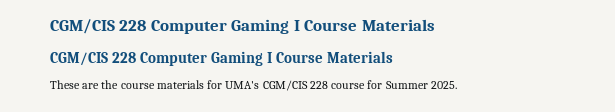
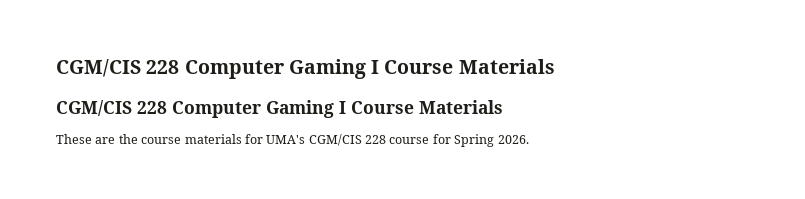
- These are the course materials for UMA's CGM/CIS 228 course for Summer 2025.
+ These are the course materials for UMA's CGM/CIS 228 course for Spring 2026.

